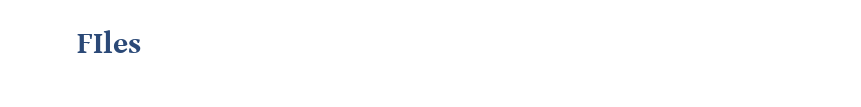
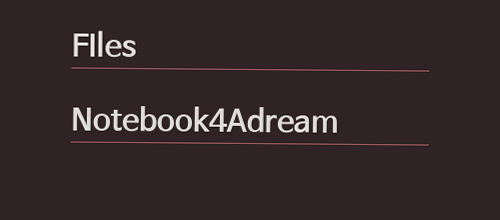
+ Notebook4Adream

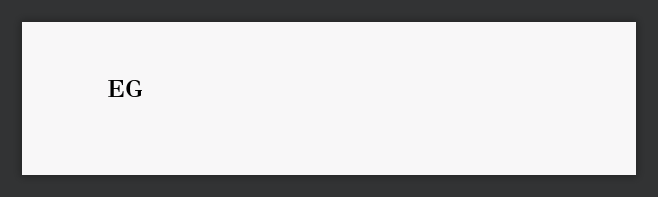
- FIles
- Notebook4Adream
+ EG

